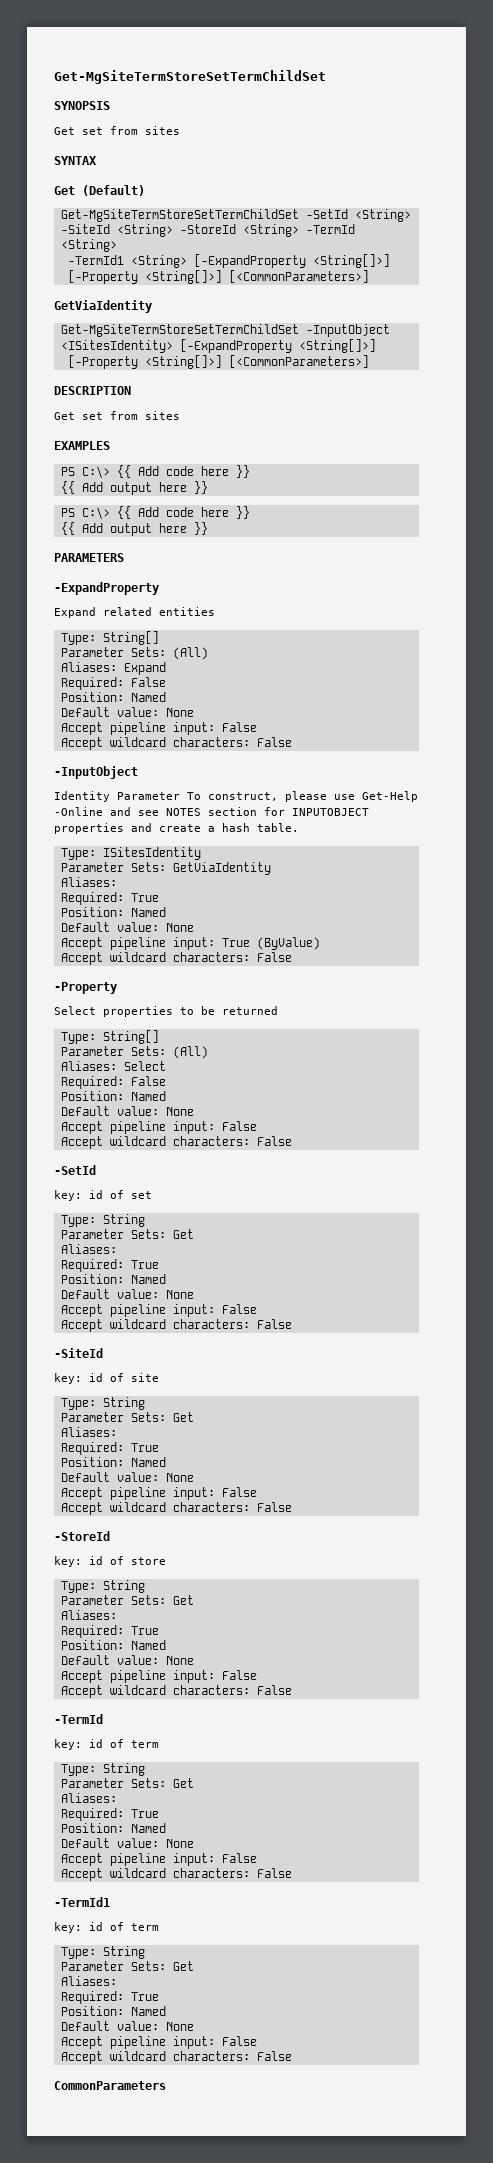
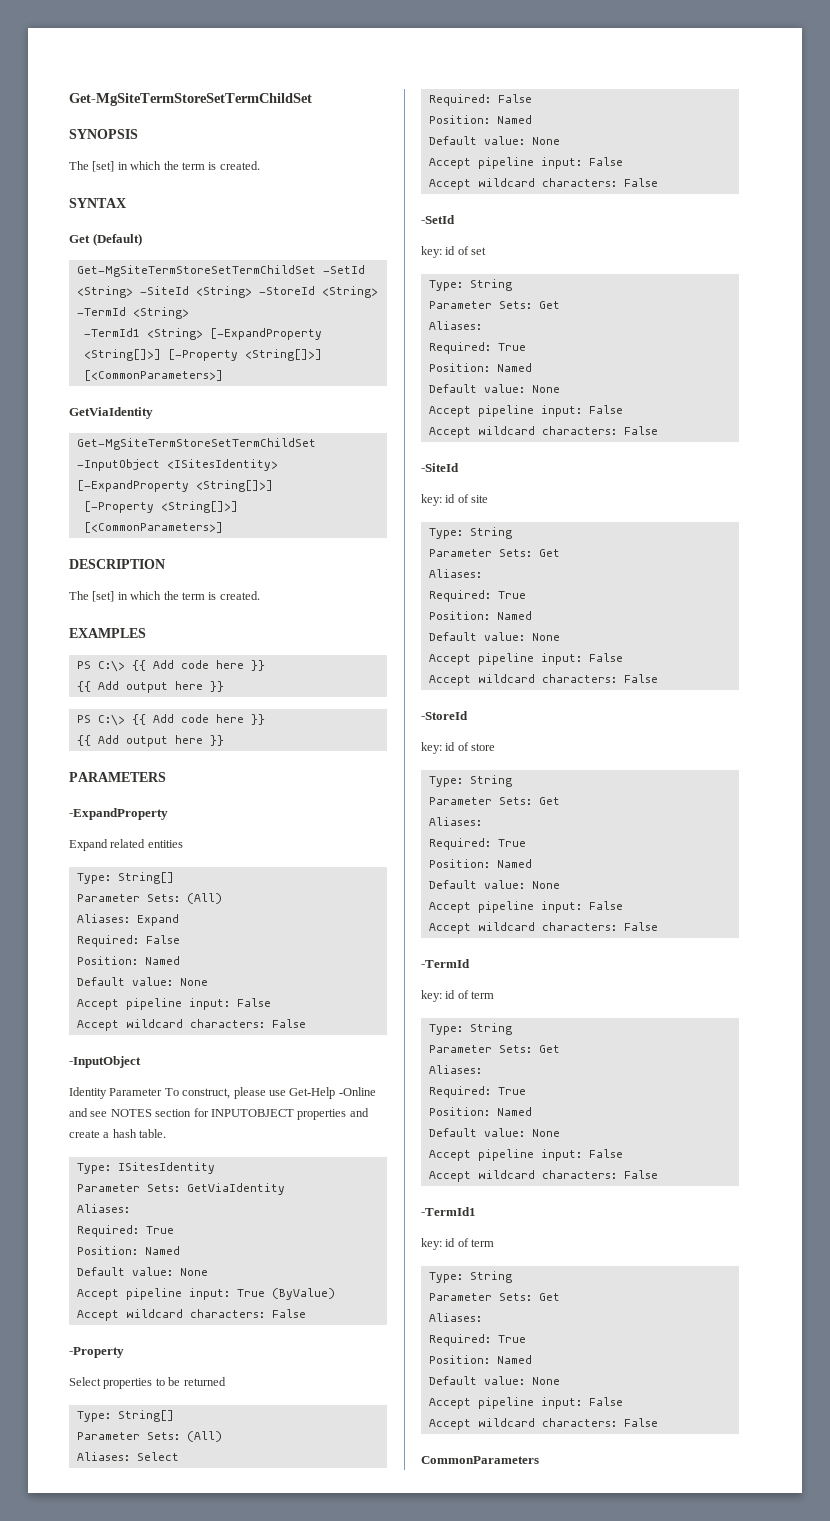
  SYNOPSIS
- Get set from sites
+ The [set] in which the term is created.
  DESCRIPTION
- Get set from sites
+ The [set] in which the term is created.

